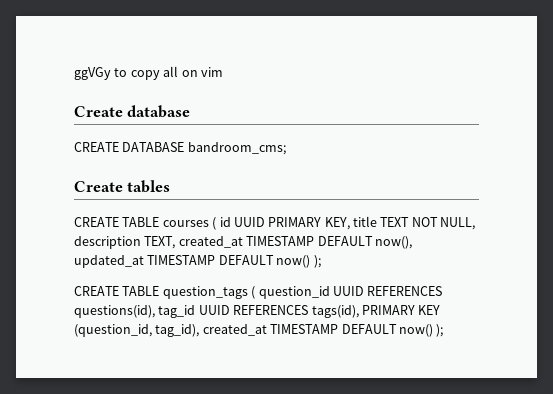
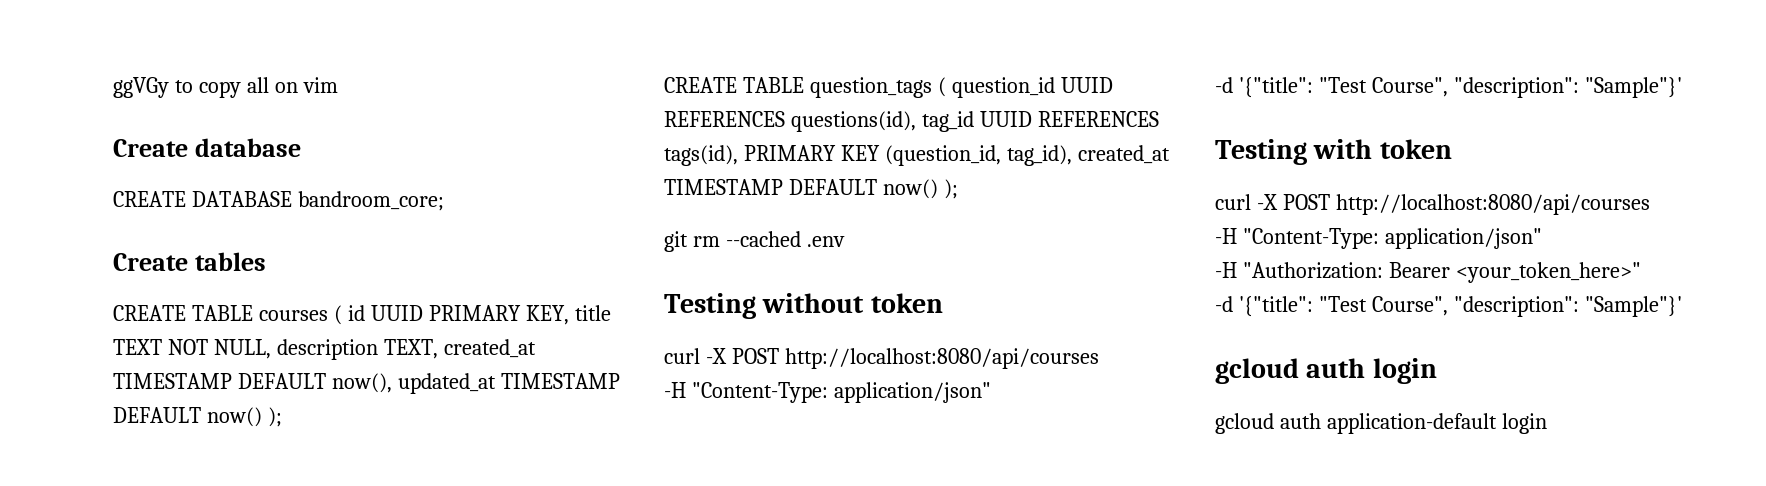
- CREATE DATABASE bandroom_cms;
+ CREATE DATABASE bandroom_core;
+ git rm --cached .env
+ Testing without token
+ curl -X POST http://localhost:8080/api/courses
+ -H "Content-Type: application/json"
+ -d '{"title": "Test Course", "description": "Sample"}'
+ Testing with token
+ curl -X POST http://localhost:8080/api/courses
+ -H "Content-Type: application/json"
+ -H "Authorization: Bearer <your_token_here>"
+ -d '{"title": "Test Course", "description": "Sample"}'
+ gcloud auth login
+ gcloud auth application-default login

